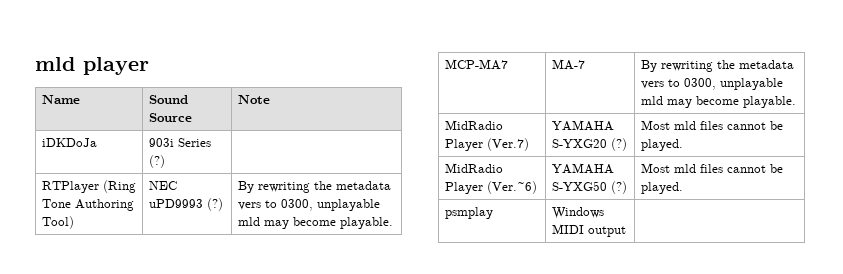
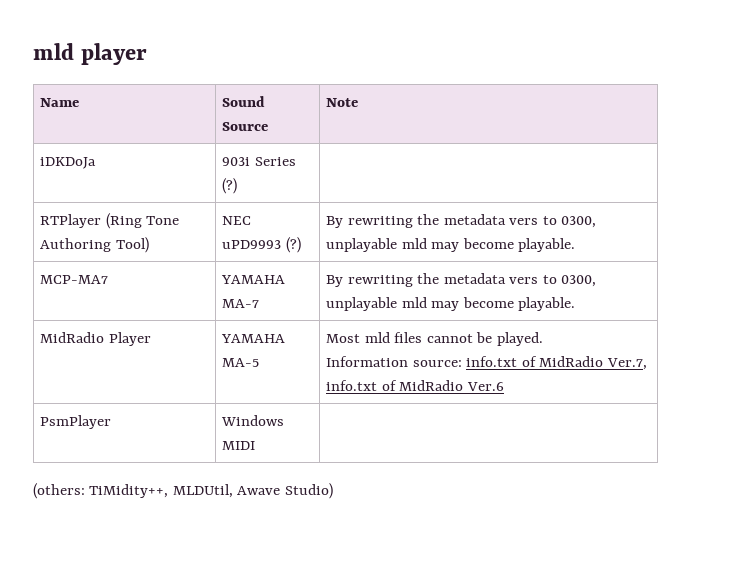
- MCP-MA7 | MA-7 | By rewriting the metadata vers to 0300, unplayable mld may become playable.
+ MCP-MA7 | YAMAHA MA-7 | By rewriting the metadata vers to 0300, unplayable mld may become playable.
- MidRadio Player (Ver.7) | YAMAHA S-YXG20 (?) | Most mld files cannot be played.
- MidRadio Player (Ver.~6) | YAMAHA S-YXG50 (?) | Most mld files cannot be played.
- psmplay | Windows MIDI output |
+ MidRadio Player | YAMAHA MA-5 | Most mld files cannot be played.
+ Information source: info.txt of MidRadio Ver.7, info.txt of MidRadio Ver.6
+ PsmPlayer | Windows MIDI |
+ (others: TiMidity++, MLDUtil, Awave Studio)

